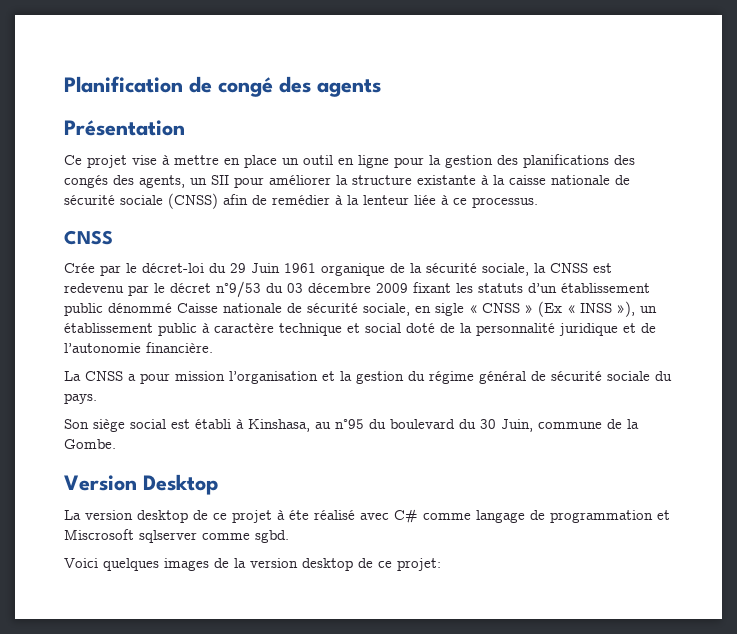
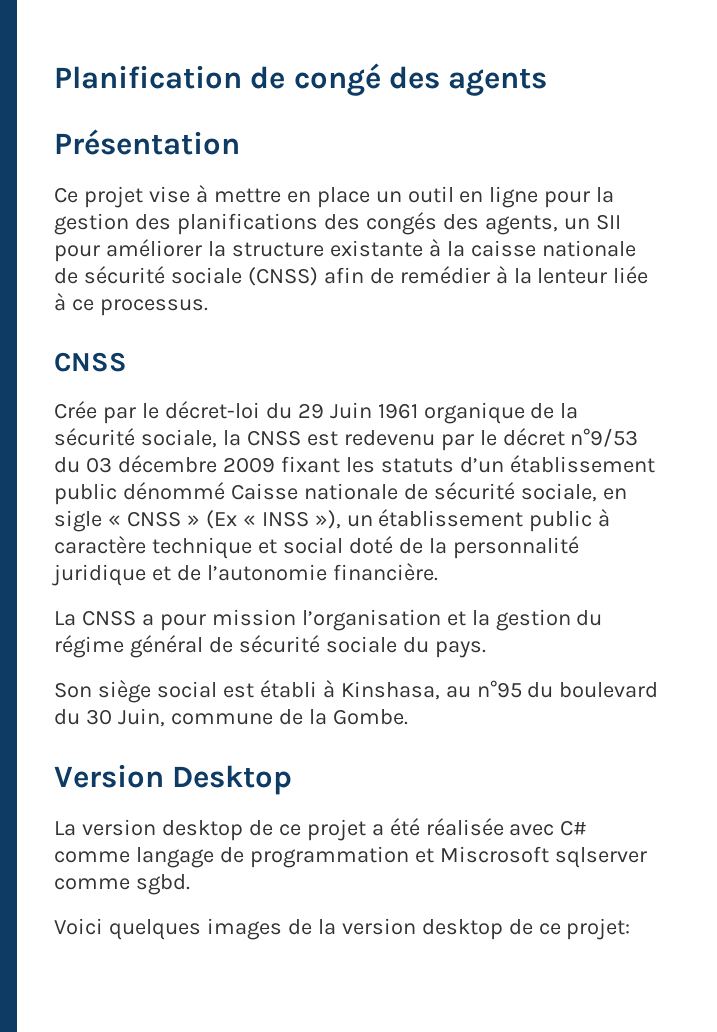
- La version desktop de ce projet à éte réalisé avec C# comme langage de programmation et Miscrosoft sqlserver comme sgbd.
+ La version desktop de ce projet a été réalisée avec C# comme langage de programmation et Miscrosoft sqlserver comme sgbd.

